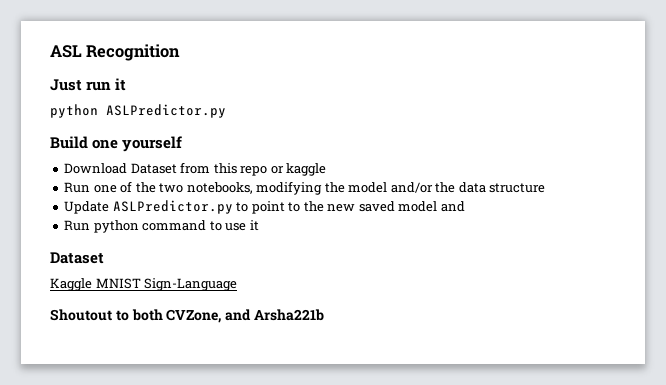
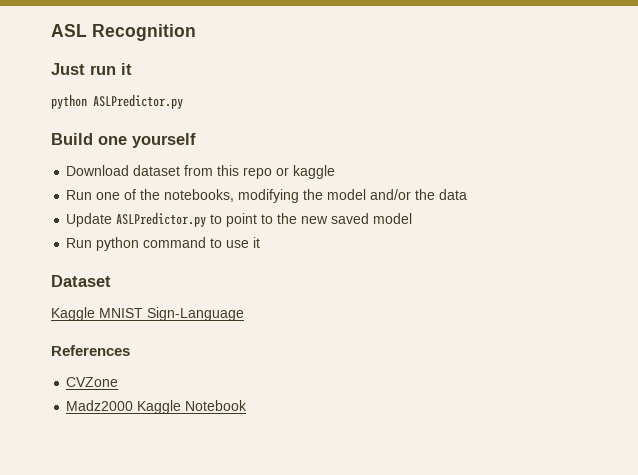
- Download Dataset from this repo or kaggle
+ Download dataset from this repo or kaggle
- Run one of the two notebooks, modifying the model and/or the data structure
+ Run one of the notebooks, modifying the model and/or the data
- Update ASLPredictor.py to point to the new saved model and
+ Update ASLPredictor.py to point to the new saved model
- Shoutout to both CVZone, and Arsha221b
+ References
+ CVZone
+ Madz2000 Kaggle Notebook

